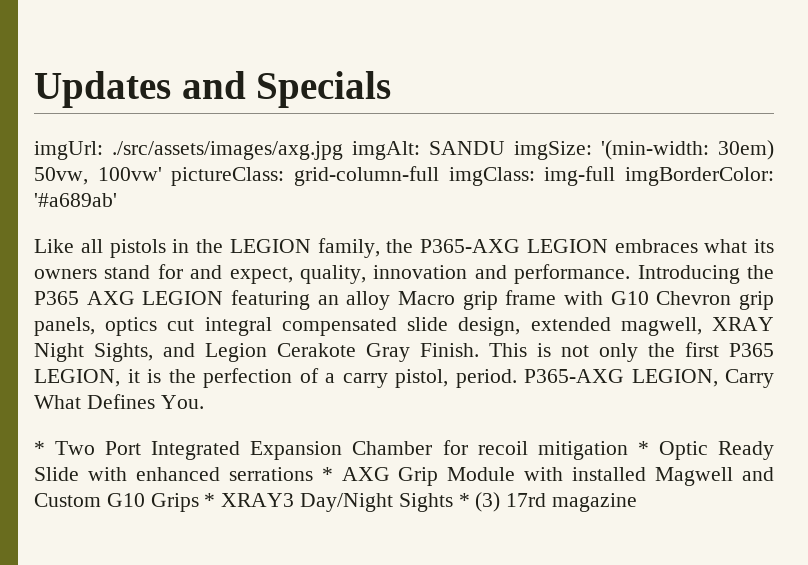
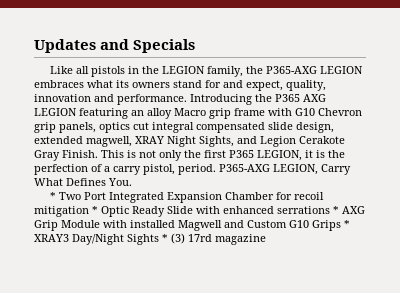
- imgUrl: ./src/assets/images/axg.jpg imgAlt: SANDU imgSize: '(min-width: 30em) 50vw, 100vw' pictureClass: grid-column-full imgClass: img-full imgBorderColor: '#a689ab'

